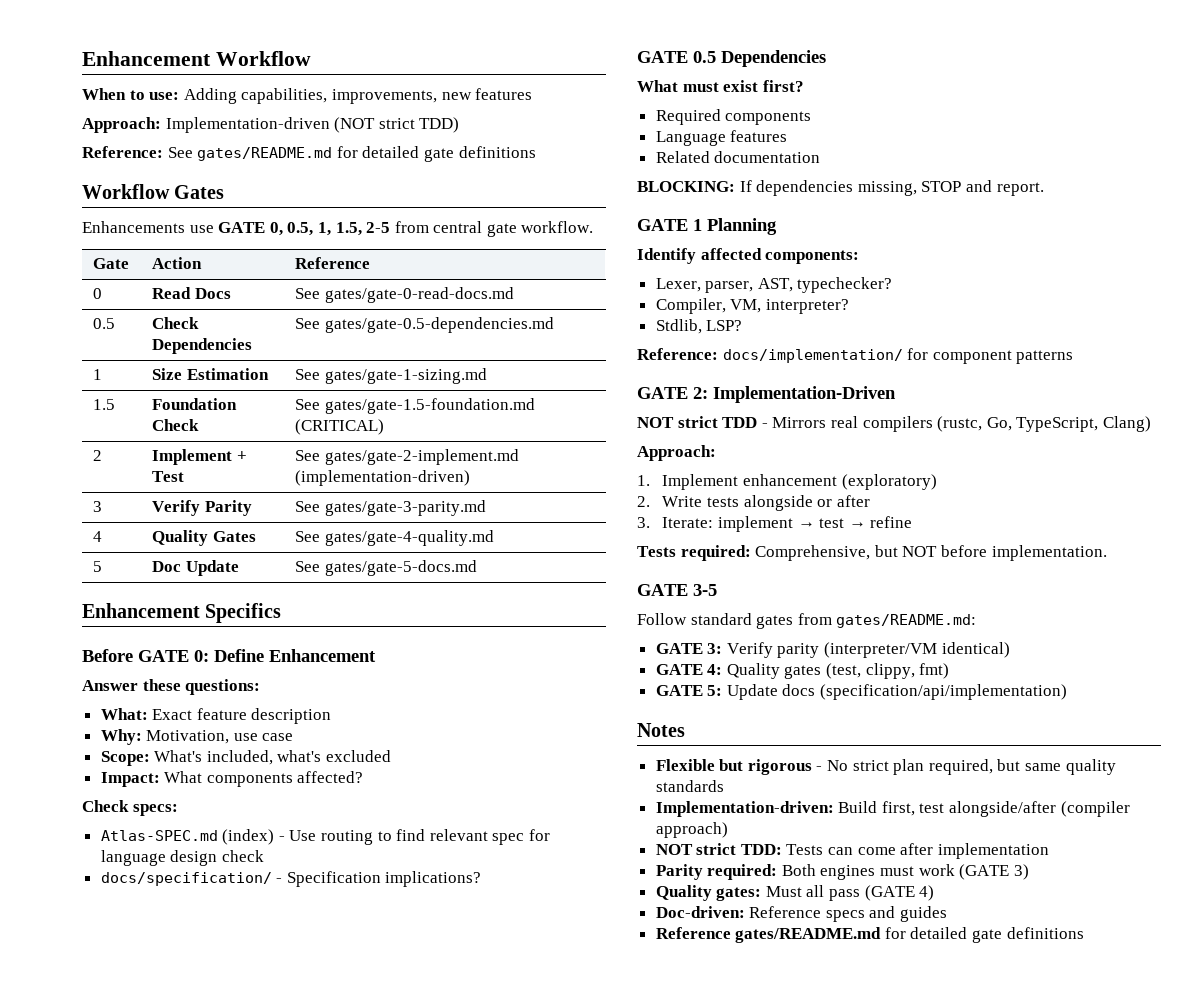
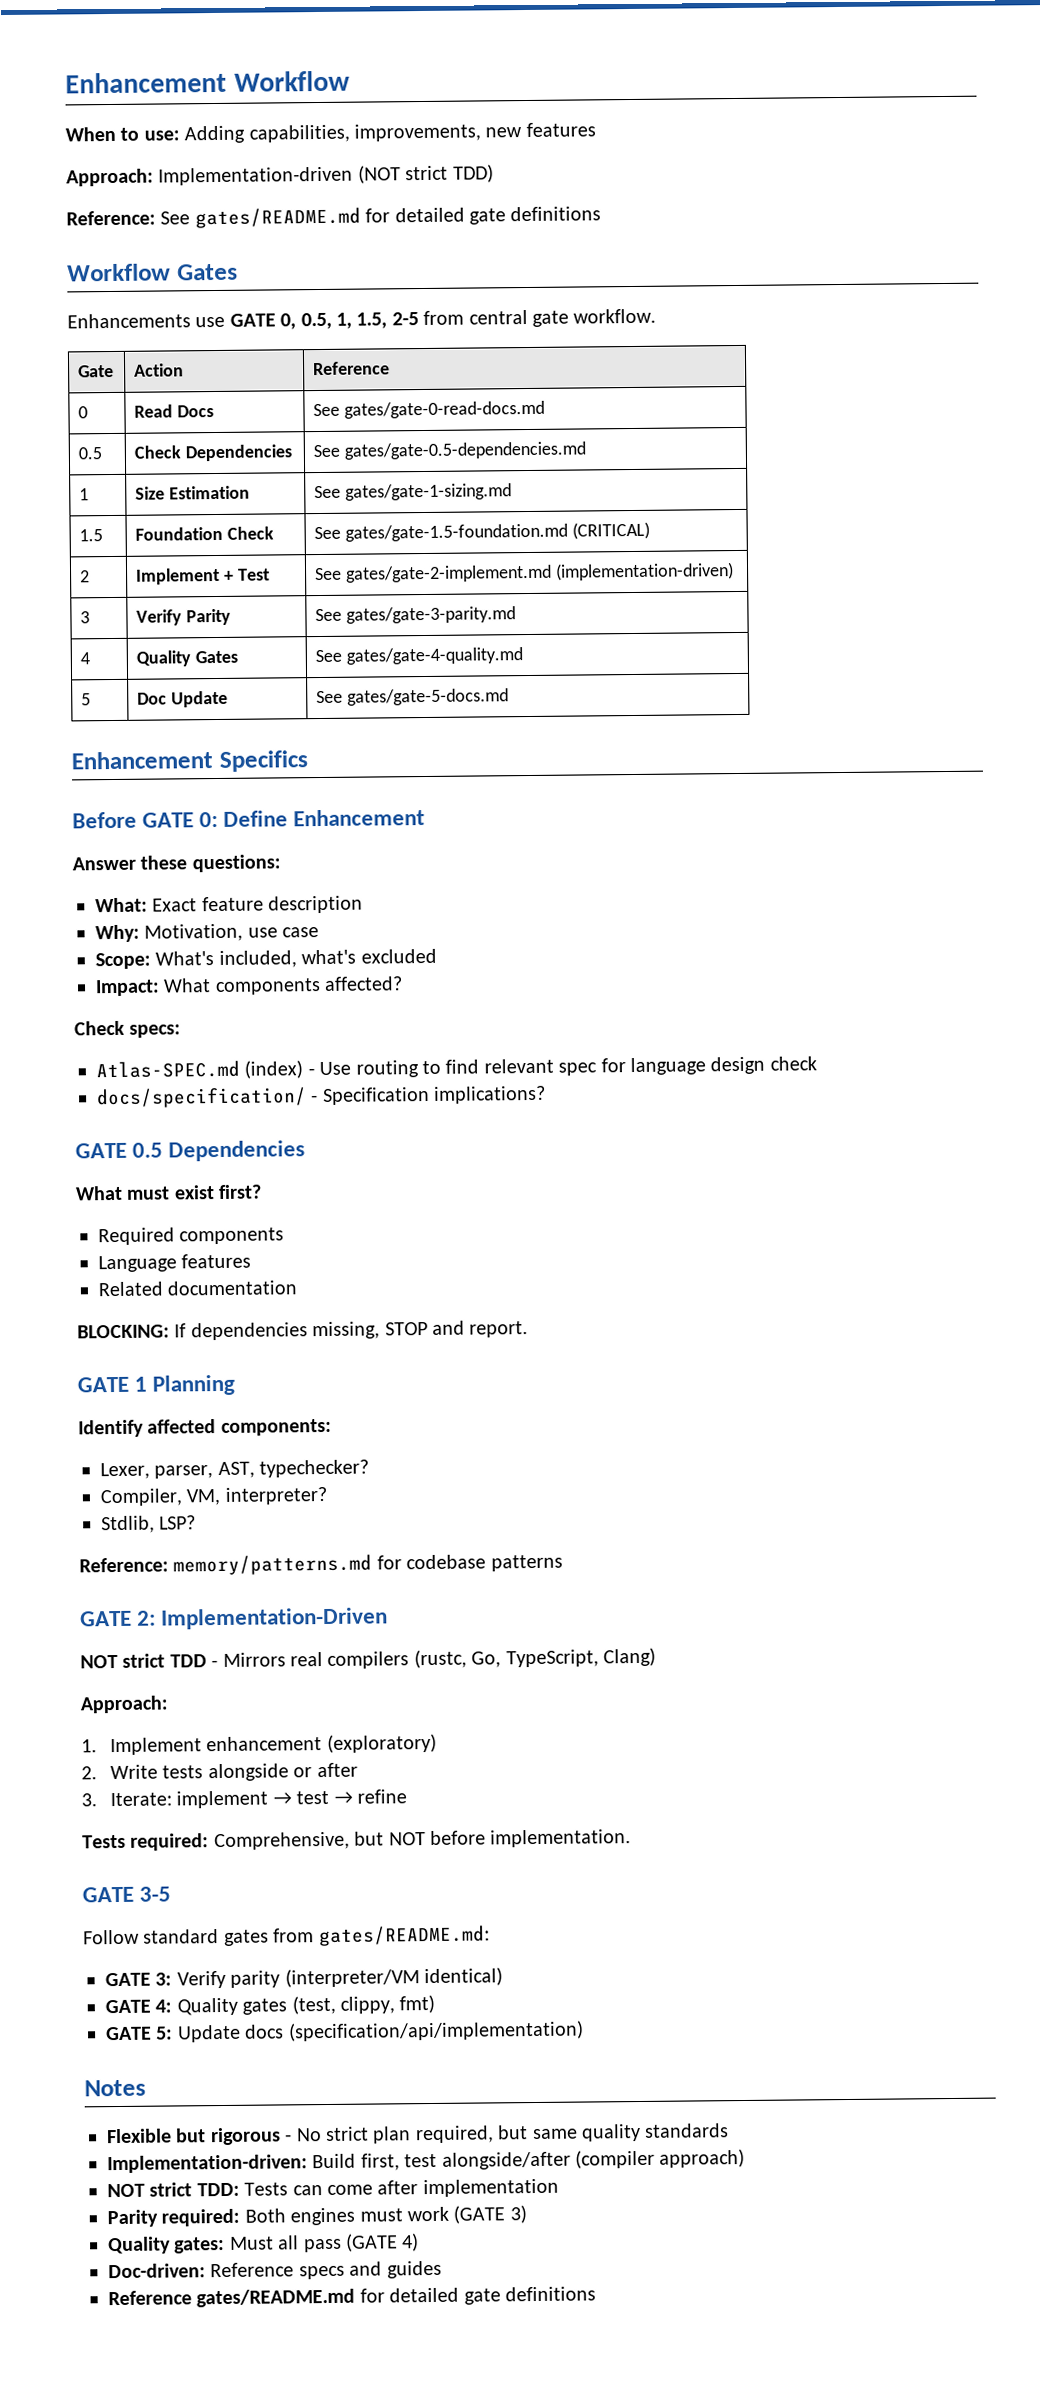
- Reference: docs/implementation/ for component patterns
+ Reference: memory/patterns.md for codebase patterns

